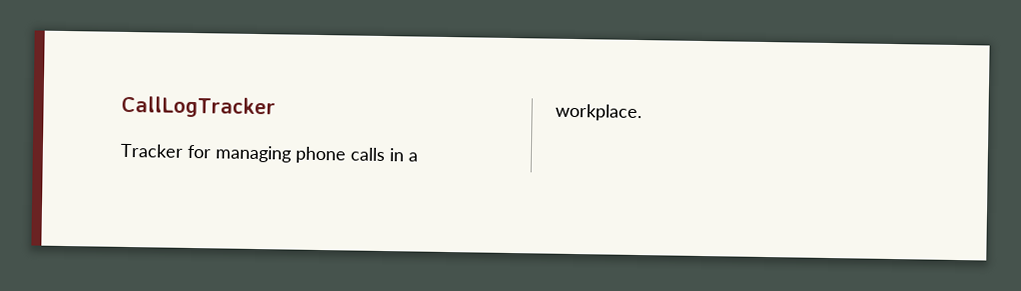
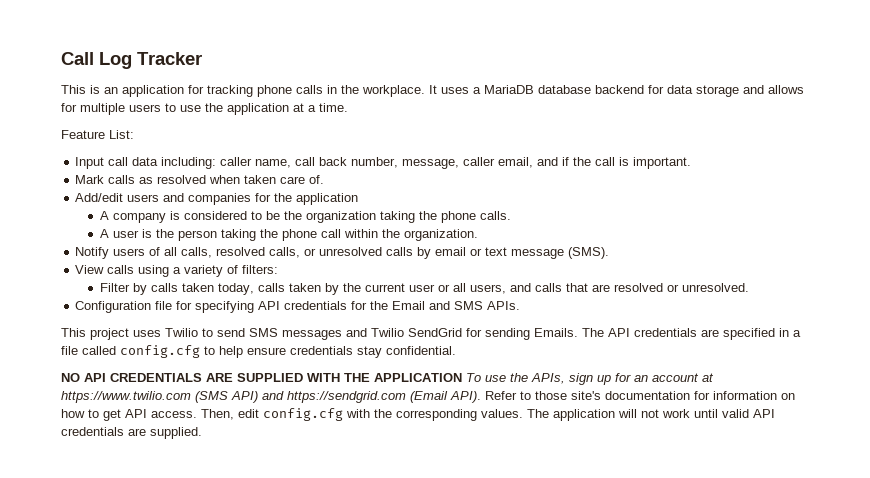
- CallLogTracker
- Tracker for managing phone calls in a workplace.
+ Call Log Tracker
+ This is an application for tracking phone calls in the workplace. It uses a MariaDB database backend for data storage and allows for multiple users to use the application at a time.
+ Feature List:
+ Input call data including: caller name, call back number, message, caller email, and if the call is important.
+ Mark calls as resolved when taken care of.
+ Add/edit users and companies for the application
+ A company is considered to be the organization taking the phone calls.
+ A user is the person taking the phone call within the organization.
+ Notify users of all calls, resolved calls, or unresolved calls by email or text message (SMS).
+ View calls using a variety of filters:
+ Filter by calls taken today, calls taken by the current user or all users, and calls that are resolved or unresolved.
+ Configuration file for specifying API credentials for the Email and SMS APIs.
+ This project uses Twilio to send SMS messages and Twilio SendGrid for sending Emails. The API credentials are specified in a file called config.cfg to help ensure credentials stay confidential.
+ NO API CREDENTIALS ARE SUPPLIED WITH THE APPLICATION To use the APIs, sign up for an account at https://www.twilio.com (SMS API) and https://sendgrid.com (Email API). Refer to those site's documentation for information on how to get API access. Then, edit config.cfg with the corresponding values. The application will not work until valid API credentials are supplied.

